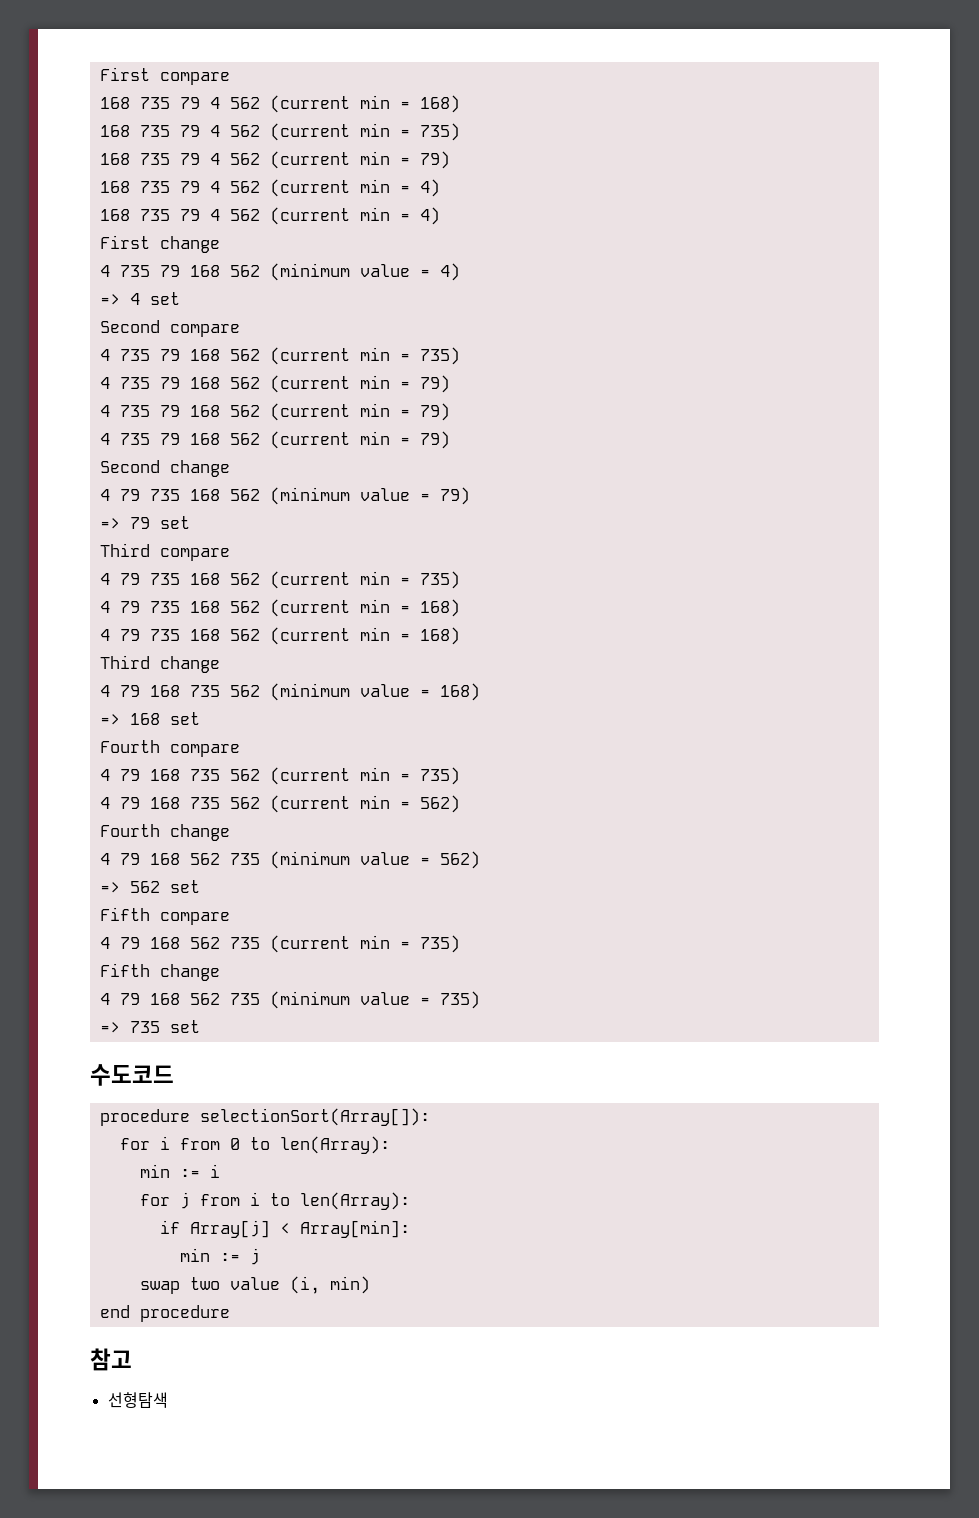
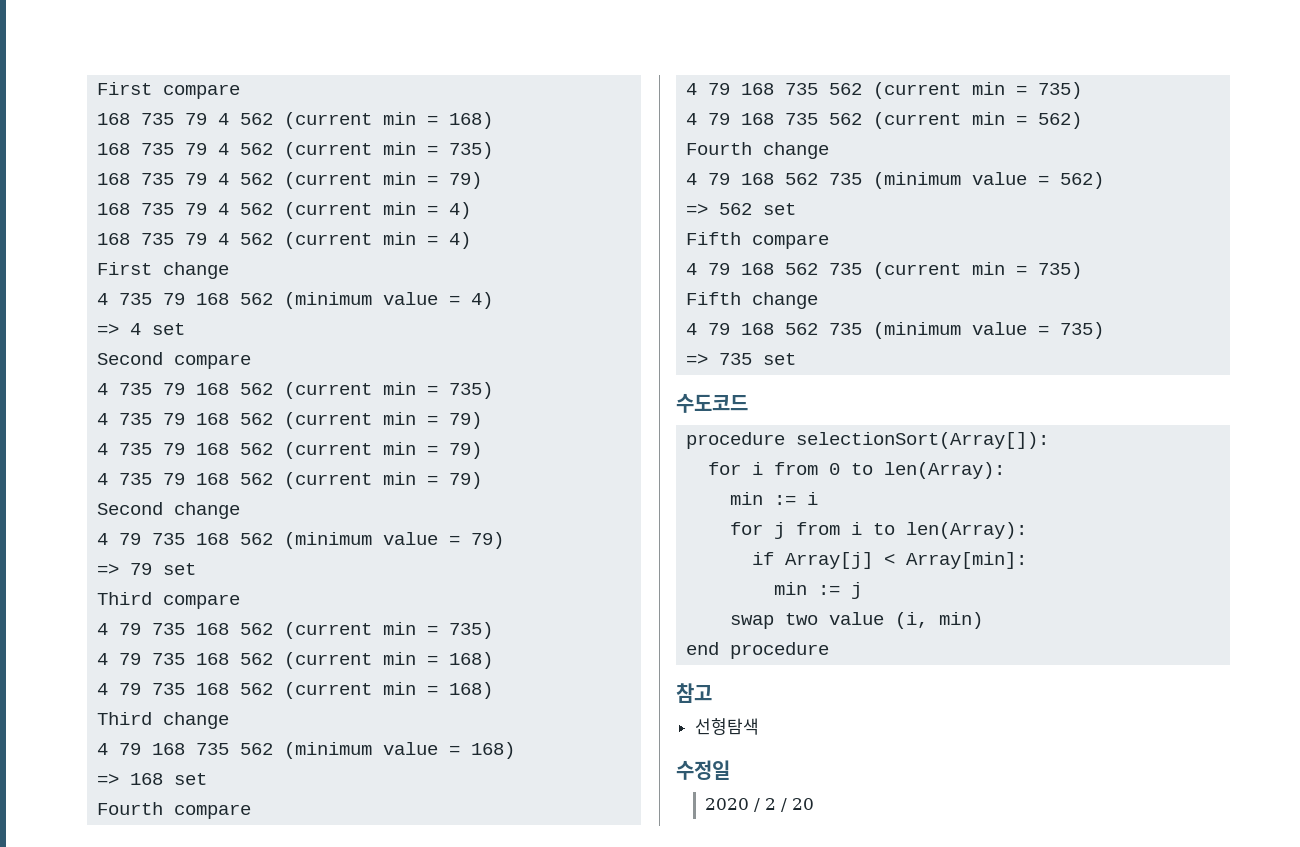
+ 수정일
+ 2020 / 2 / 20

